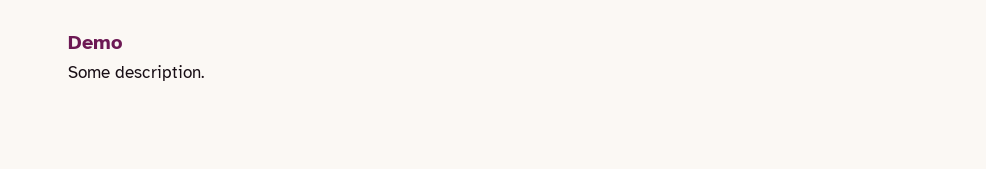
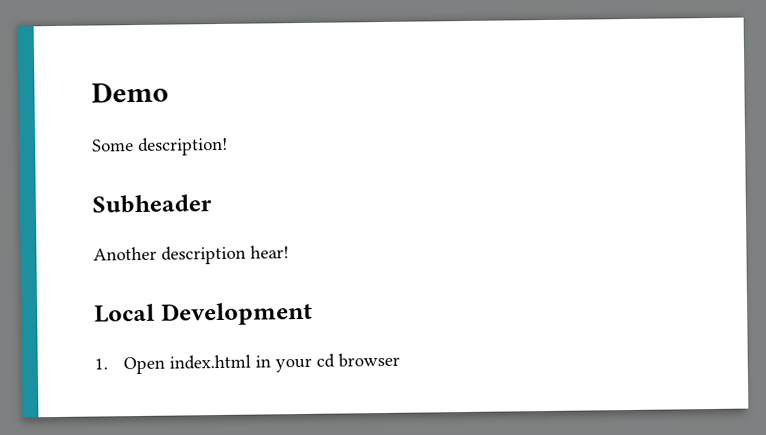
- Some description.
+ Some description!
+ Subheader
+ Another description hear!
+ Local Development
+ 1. Open index.html in your cd browser

